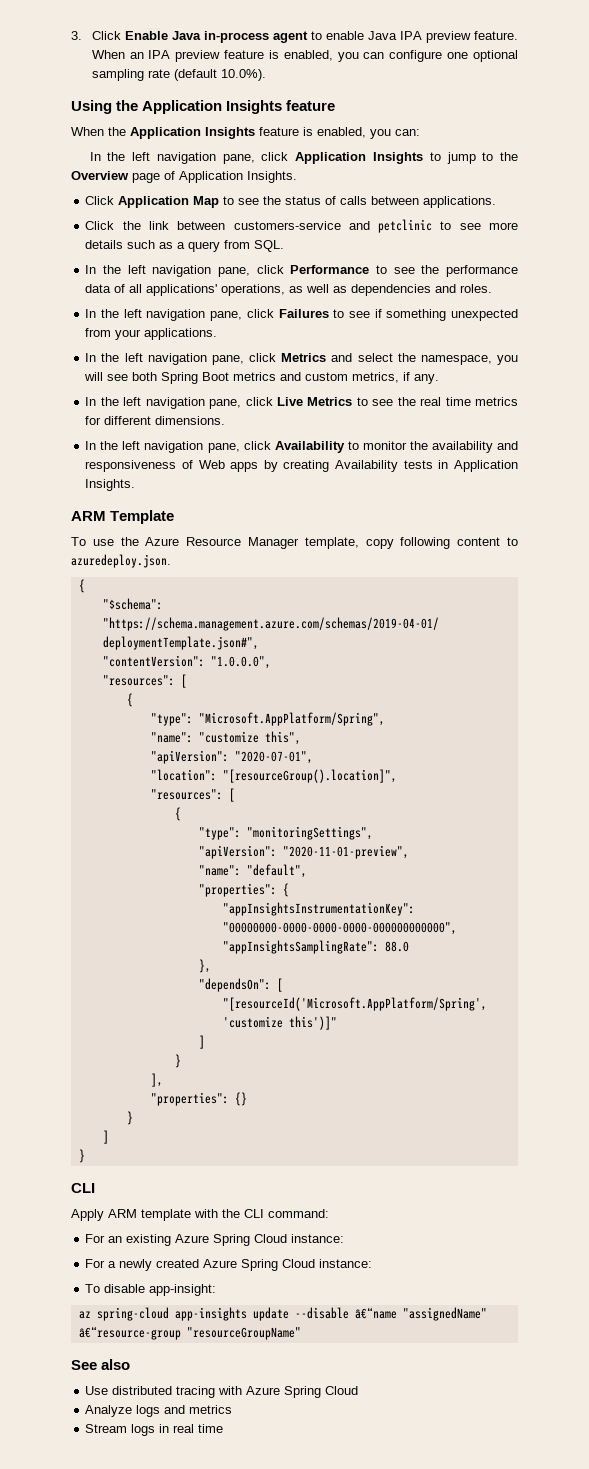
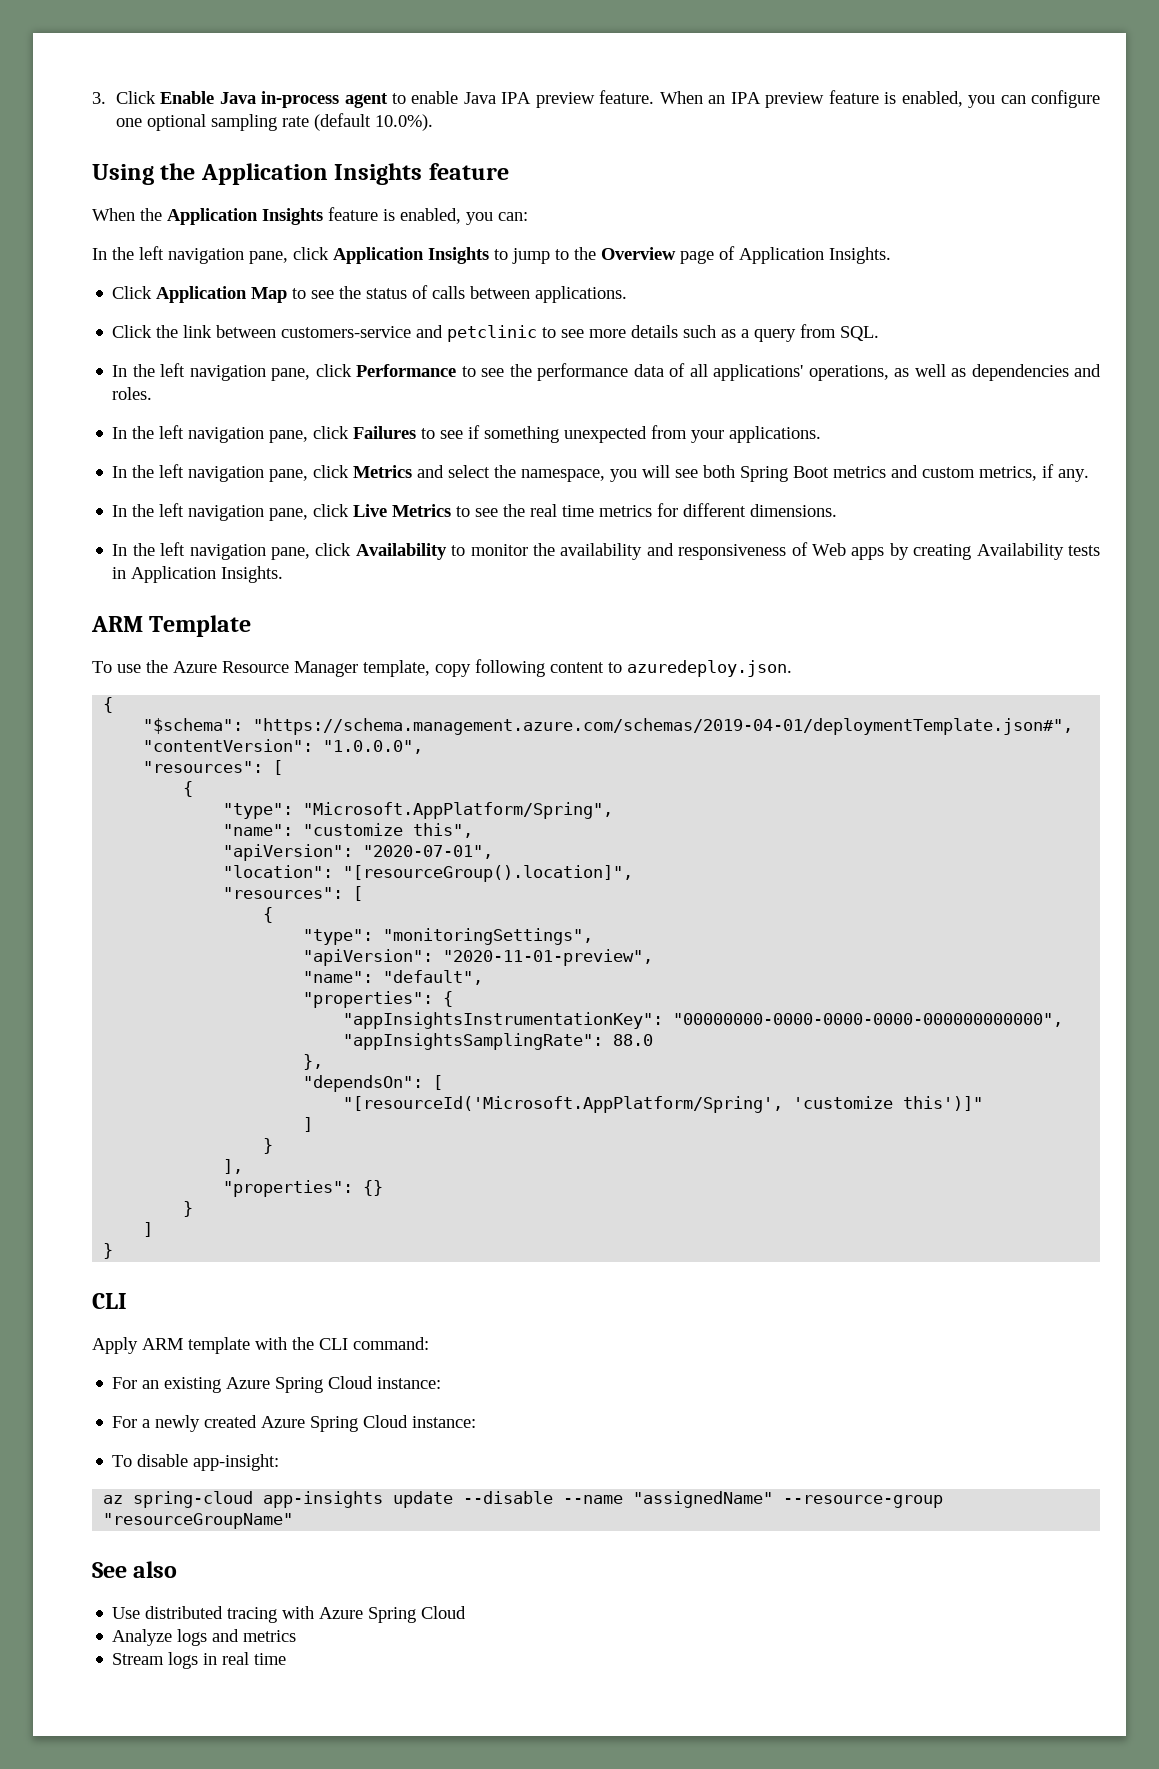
- az spring-cloud app-insights update --disable â€“name "assignedName" â€“resource-group "resourceGroupName"
+ az spring-cloud app-insights update --disable --name "assignedName" --resource-group "resourceGroupName"

